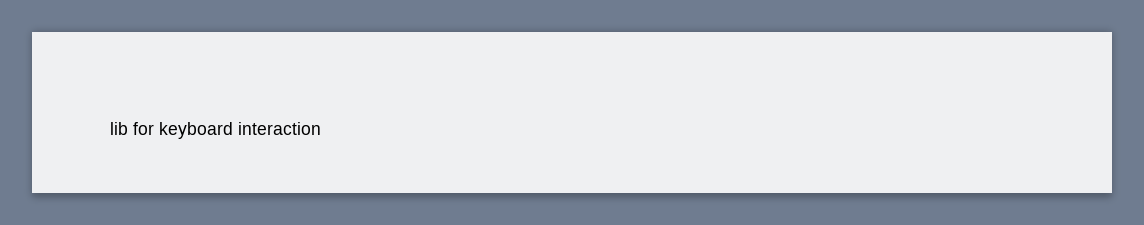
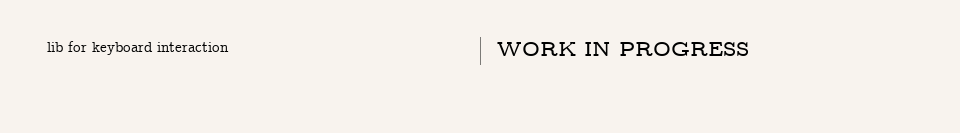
+ WORK IN PROGRESS

